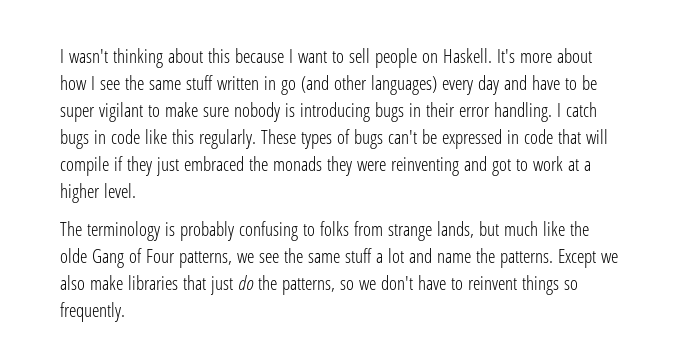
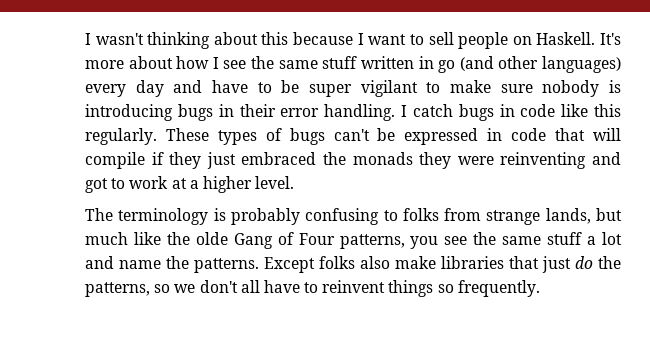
- The terminology is probably confusing to folks from strange lands, but much like the olde Gang of Four patterns, we see the same stuff a lot and name the patterns.
+ The terminology is probably confusing to folks from strange lands, but much like the olde Gang of Four patterns, you see the same stuff a lot and name the patterns.
- Except we also make libraries that just do the patterns, so we don't have to reinvent things so frequently.
+ Except folks also make libraries that just do the patterns, so we don't all have to reinvent things so frequently.

